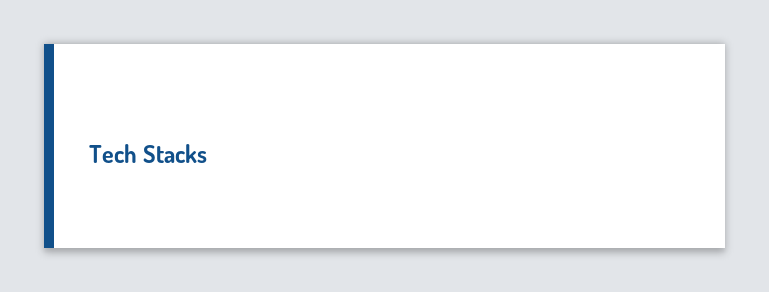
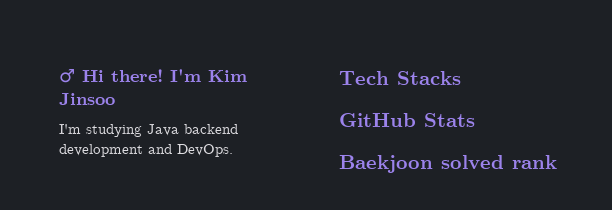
+ ♂ Hi there! I'm Kim Jinsoo
+ I'm studying Java backend development and DevOps.
  Tech Stacks
+ GitHub Stats
+ Baekjoon solved rank

